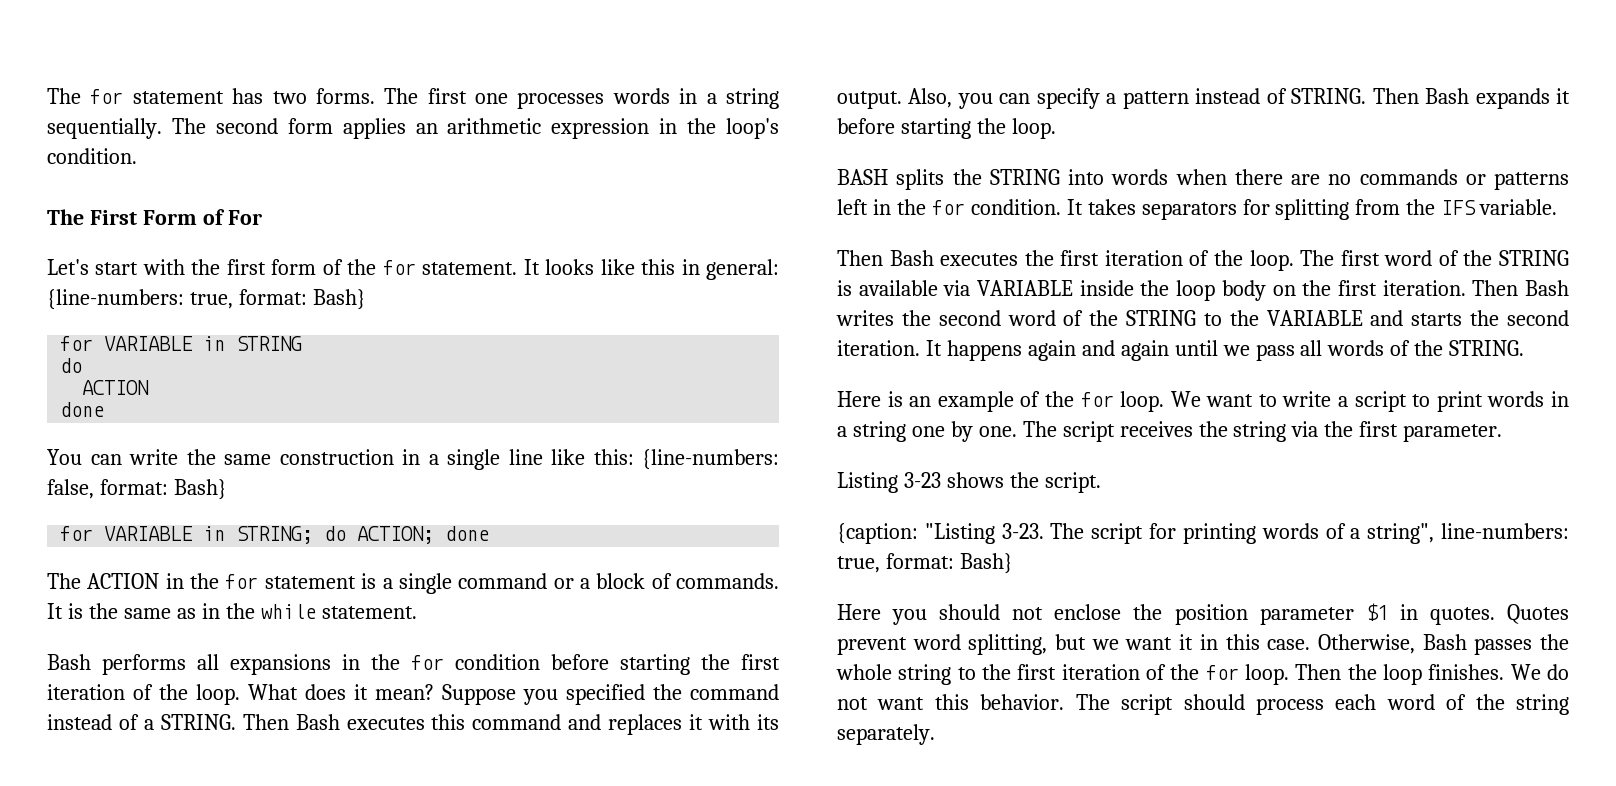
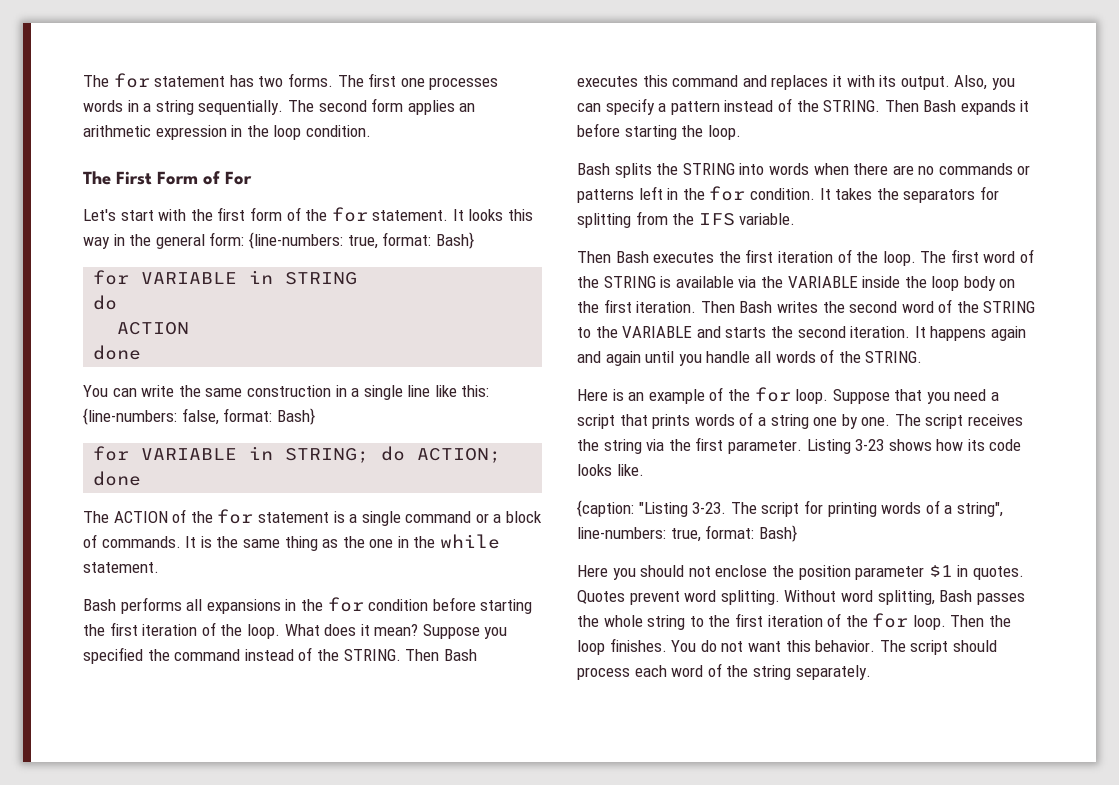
- The second form applies an arithmetic expression in the loop's condition.
+ The second form applies an arithmetic expression in the loop condition.
- It looks like this in general: {line-numbers: true, format: Bash}
+ It looks this way in the general form: {line-numbers: true, format: Bash}
- The ACTION in the for statement is a single command or a block of commands.
+ The ACTION of the for statement is a single command or a block of commands.
- It is the same as in the while statement.
+ It is the same thing as the one in the while statement.
- Suppose you specified the command instead of a STRING.
+ Suppose you specified the command instead of the STRING.
- Also, you can specify a pattern instead of STRING.
+ Also, you can specify a pattern instead of the STRING.
- BASH splits the STRING into words when there are no commands or patterns left in the for condition.
+ Bash splits the STRING into words when there are no commands or patterns left in the for condition.
- It takes separators for splitting from the IFS variable.
+ It takes the separators for splitting from the IFS variable.
- The first word of the STRING is available via VARIABLE inside the loop body on the first iteration.
+ The first word of the STRING is available via the VARIABLE inside the loop body on the first iteration.
- It happens again and again until we pass all words of the STRING.
+ It happens again and again until you handle all words of the STRING.
- We want to write a script to print words in a string one by one.
+ Suppose that you need a script that prints words of a string one by one.
- The script receives the string via the first parameter.
- Listing 3-23 shows the script.
+ The script receives the string via the first parameter. Listing 3-23 shows how its code looks like.
- Quotes prevent word splitting, but we want it in this case. Otherwise, Bash passes the whole string to the first iteration of the for loop.
+ Quotes prevent word splitting. Without word splitting, Bash passes the whole string to the first iteration of the for loop.
- We do not want this behavior.
+ You do not want this behavior.

